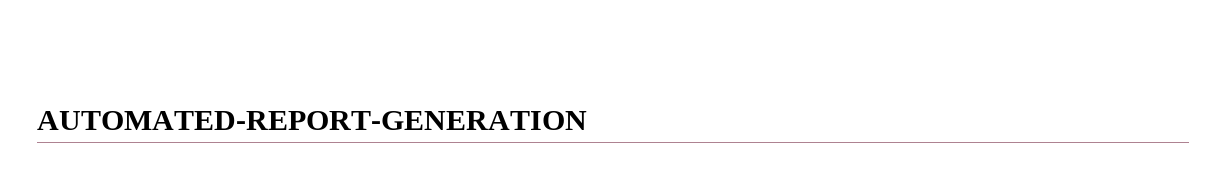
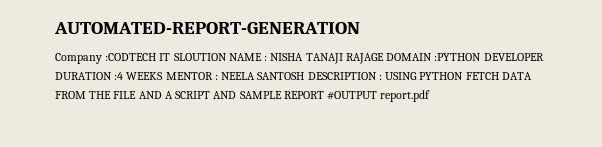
+ Company :CODTECH IT SLOUTION NAME : NISHA TANAJI RAJAGE DOMAIN :PYTHON DEVELOPER DURATION :4 WEEKS MENTOR : NEELA SANTOSH DESCRIPTION : USING PYTHON FETCH DATA FROM THE FILE AND A SCRIPT AND SAMPLE REPORT #OUTPUT report.pdf

